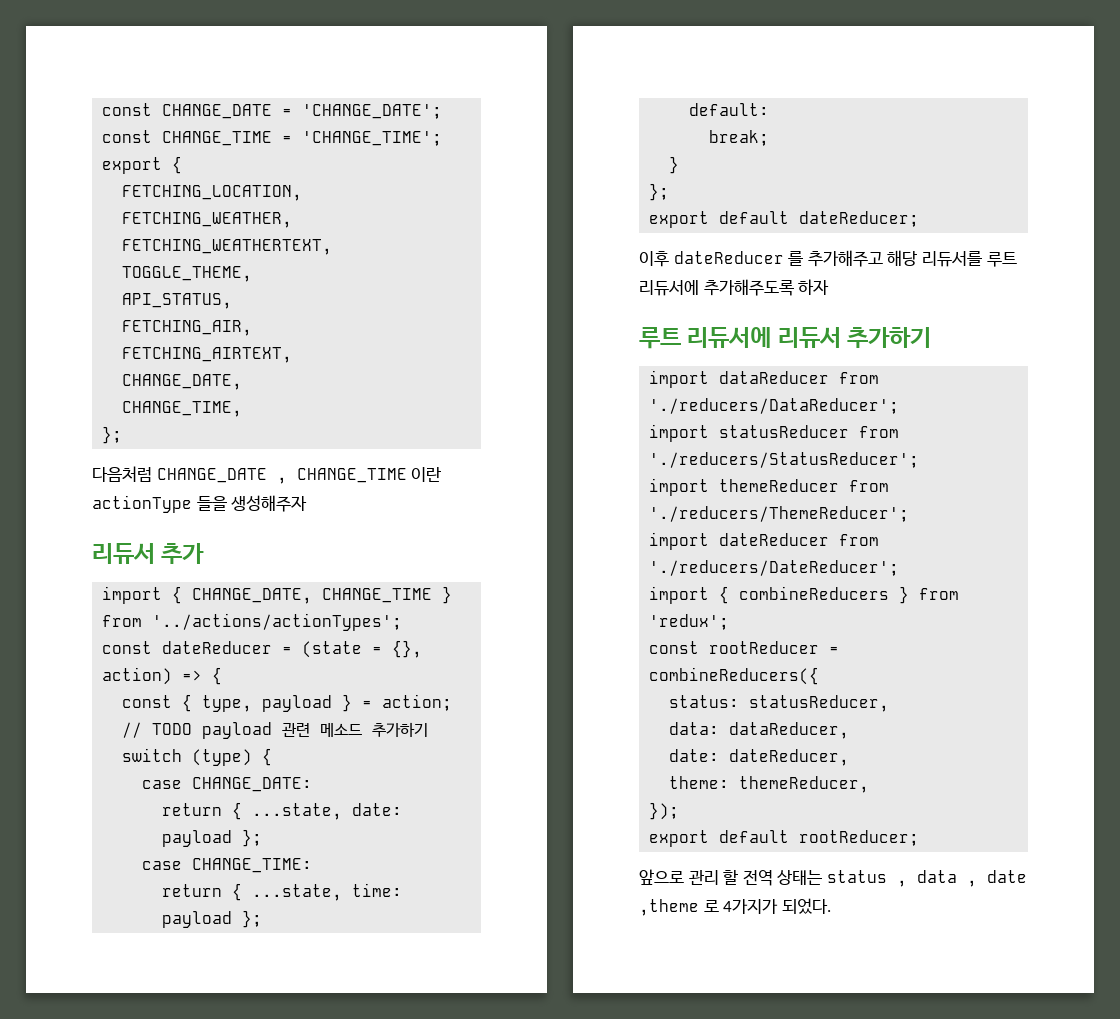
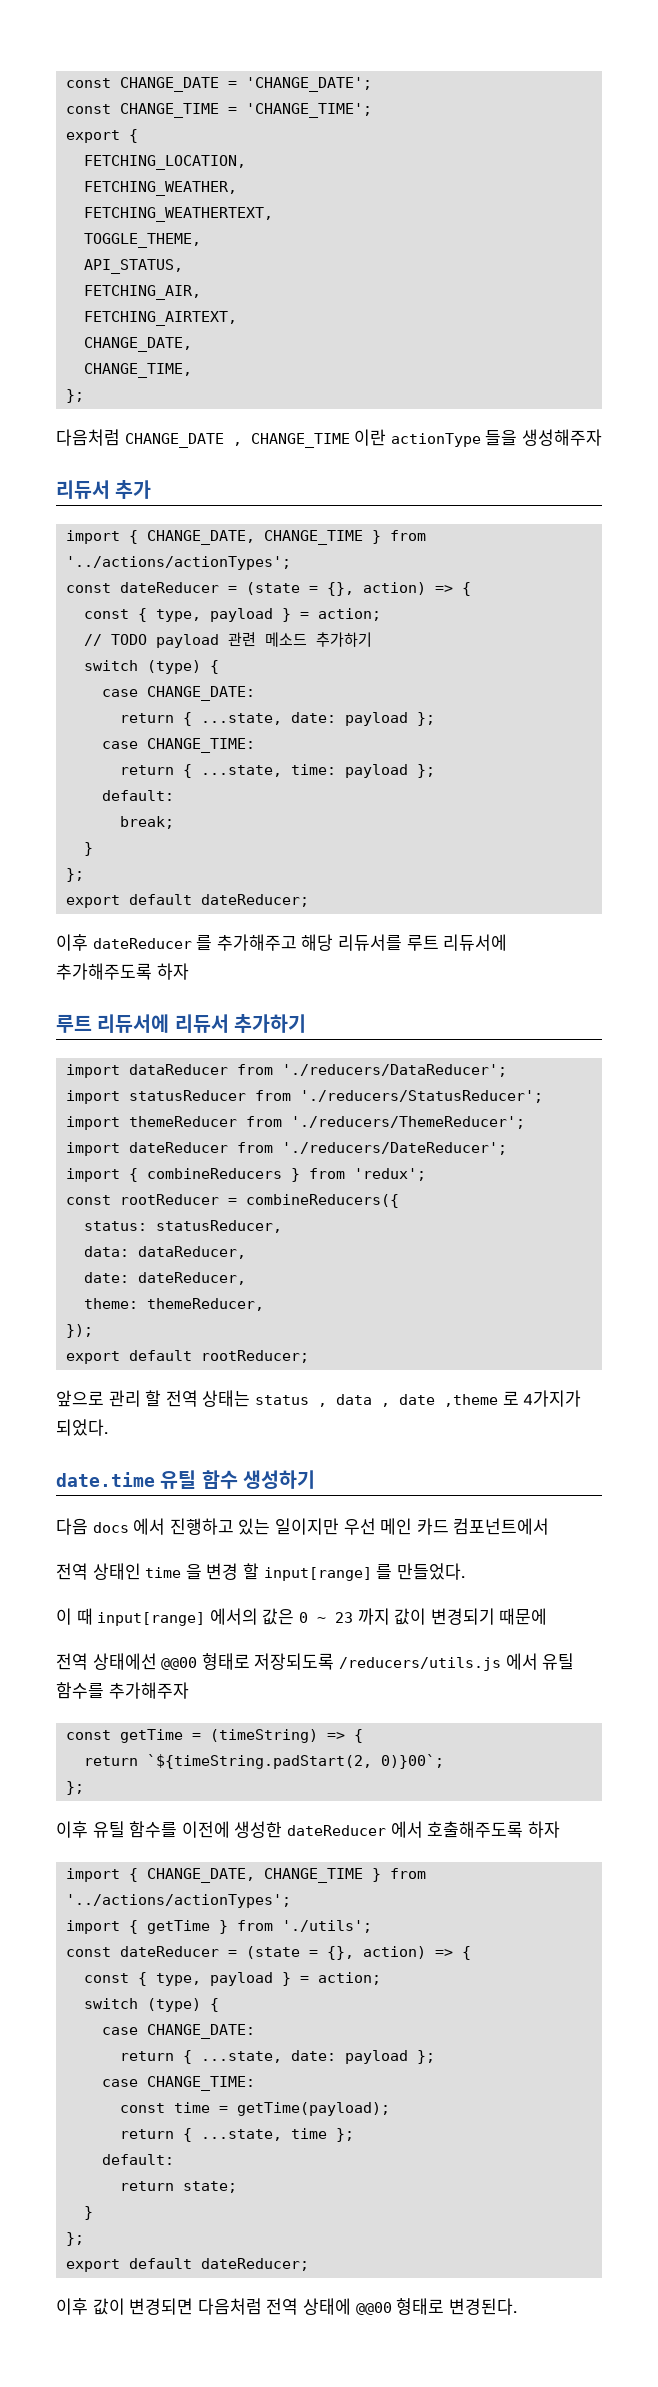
+ date.time 유틸 함수 생성하기
+ 다음 docs 에서 진행하고 있는 일이지만 우선 메인 카드 컴포넌트에서
+ 전역 상태인 time 을 변경 할 input[range] 를 만들었다.
+ 이 때 input[range] 에서의 값은 0 ~ 23 까지 값이 변경되기 때문에
+ 전역 상태에선 @@00 형태로 저장되도록 /reducers/utils.js 에서 유틸 함수를 추가해주자
+ const getTime = (timeString) => {
+ return `${timeString.padStart(2, 0)}00`;
+ };
+ 이후 유틸 함수를 이전에 생성한 dateReducer 에서 호출해주도록 하자
+ import { CHANGE_DATE, CHANGE_TIME } from '../actions/actionTypes';
+ import { getTime } from './utils';
+ const dateReducer = (state = {}, action) => {
+ const { type, payload } = action;
+ switch (type) {
+ case CHANGE_DATE:
+ return { ...state, date: payload };
+ case CHANGE_TIME:
+ const time = getTime(payload);
+ return { ...state, time };
+ default:
+ return state;
+ }
+ };
+ export default dateReducer;
+ 이후 값이 변경되면 다음처럼 전역 상태에 @@00 형태로 변경된다.

